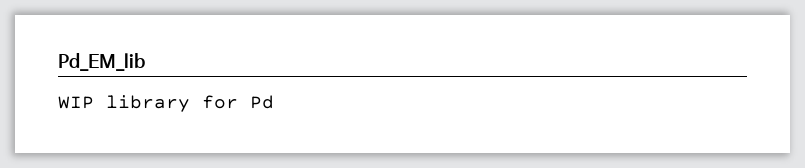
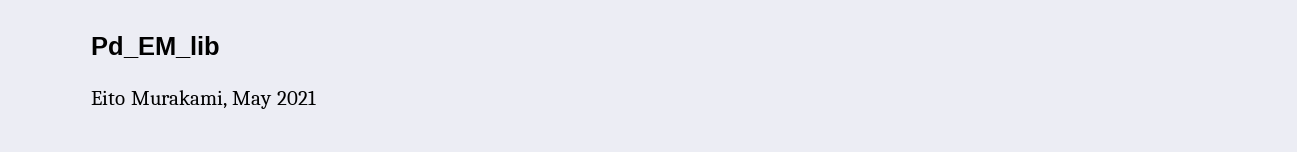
- WIP library for Pd
+ Eito Murakami, May 2021

